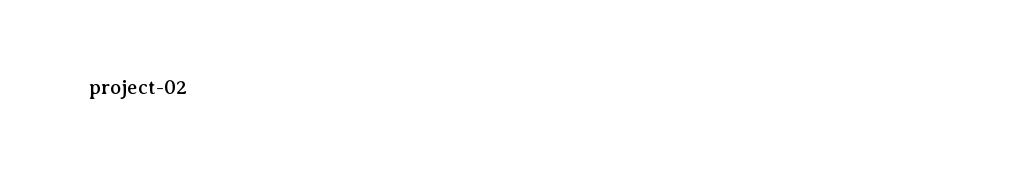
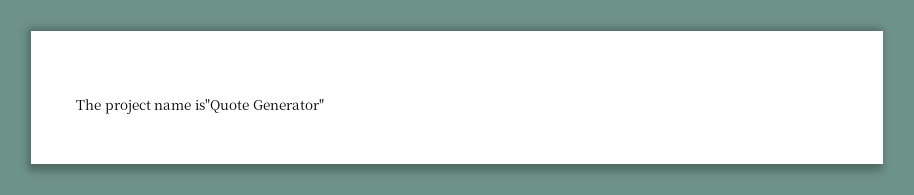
- project-02
+ The project name is"Quote Generator"

